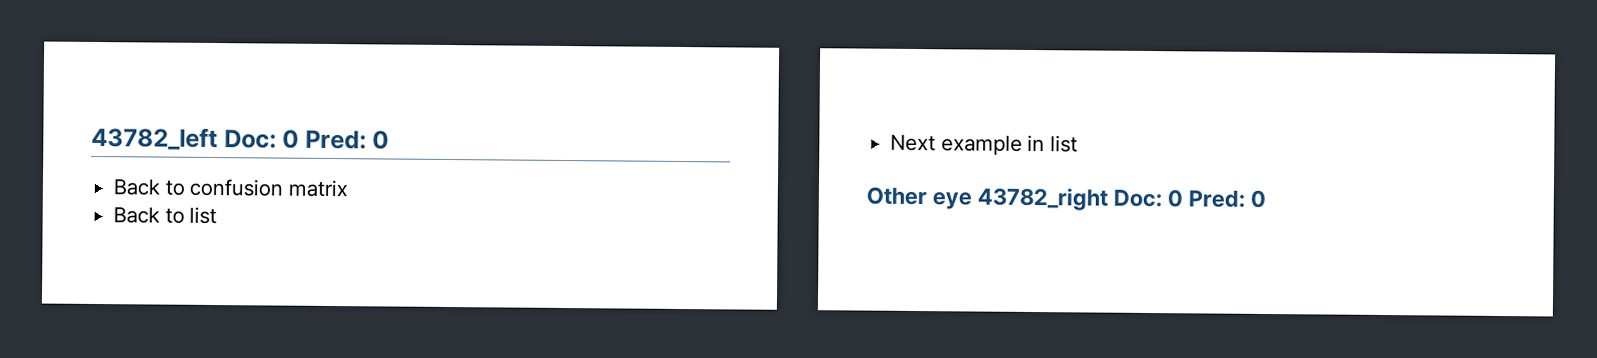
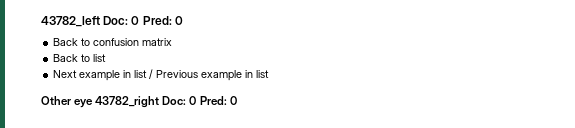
- Next example in list
+ Next example in list / Previous example in list

